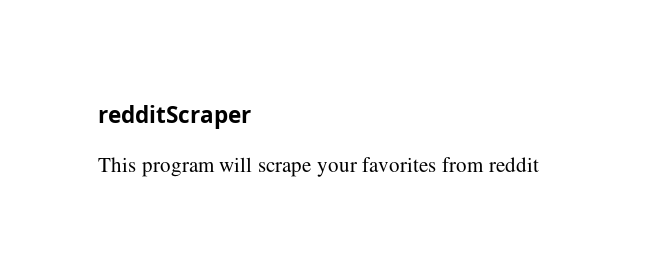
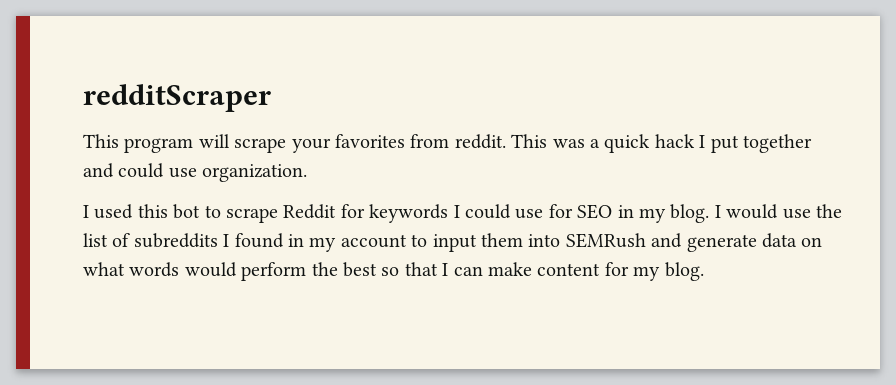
- This program will scrape your favorites from reddit
+ This program will scrape your favorites from reddit. This was a quick hack I put together and could use organization.
+ I used this bot to scrape Reddit for keywords I could use for SEO in my blog. I would use the list of subreddits I found in my account to input them into SEMRush and generate data on what words would perform the best so that I can make content for my blog.

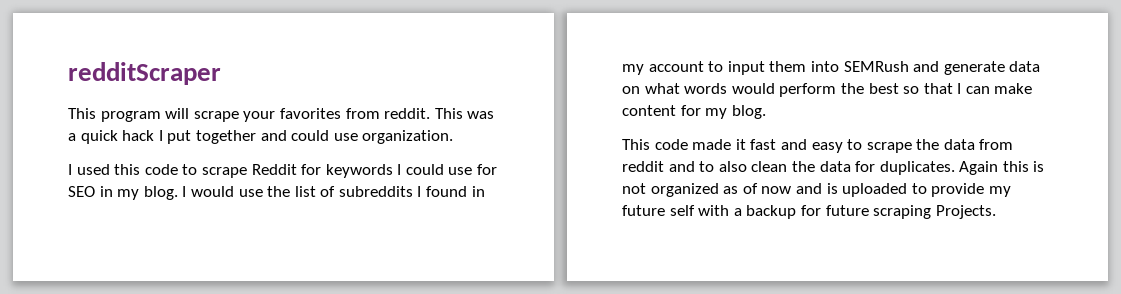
- I used this bot to scrape Reddit for keywords I could use for SEO in my blog.
+ I used this code to scrape Reddit for keywords I could use for SEO in my blog.
+ This code made it fast and easy to scrape the data from reddit and to also clean the data for duplicates. Again this is not organized as of now and is uploaded to provide my future self with a backup for future scraping Projects.

